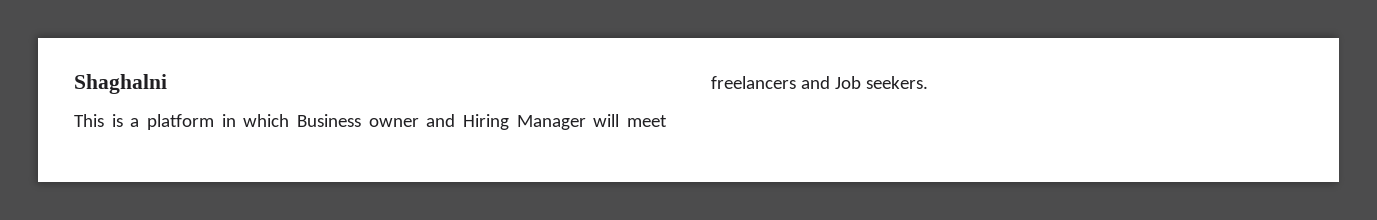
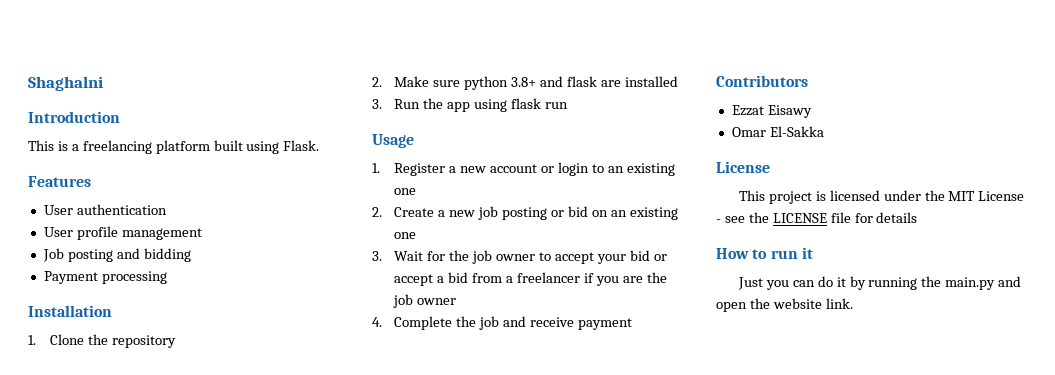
+ Introduction
- This is a platform in which Business owner and Hiring Manager will meet freelancers and Job seekers.
+ This is a freelancing platform built using Flask.
+ Features
+ User authentication
+ User profile management
+ Job posting and bidding
+ Payment processing
+ Installation
+ 1. Clone the repository
+ 2. Make sure python 3.8+ and flask are installed
+ 3. Run the app using flask run
+ Usage
+ 1. Register a new account or login to an existing one
+ 2. Create a new job posting or bid on an existing one
+ 3. Wait for the job owner to accept your bid or accept a bid from a freelancer if you are the job owner
+ 4. Complete the job and receive payment
+ Contributors
+ Ezzat Eisawy
+ Omar El-Sakka
+ License
+ This project is licensed under the MIT License - see the LICENSE file for details
+ How to run it
+ Just you can do it by running the main.py and open the website link.

